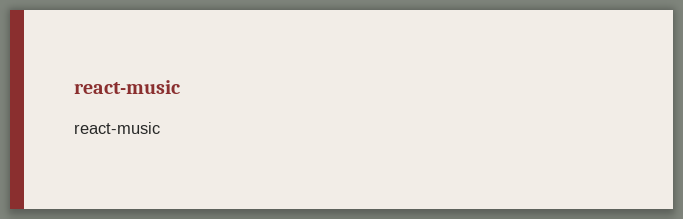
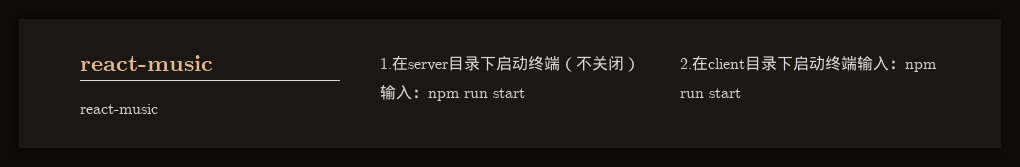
+ 1.在server目录下启动终端（不关闭）输入：npm run start
+ 2.在client目录下启动终端输入：npm run start

